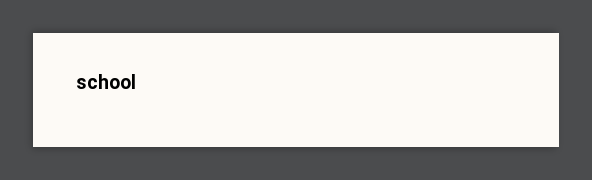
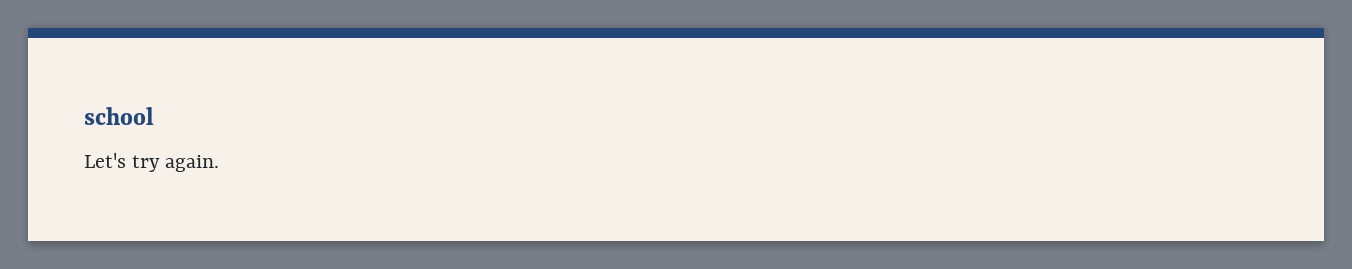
+ Let's try again.

